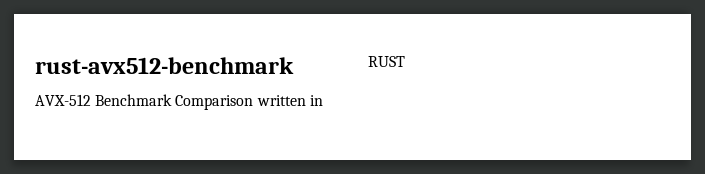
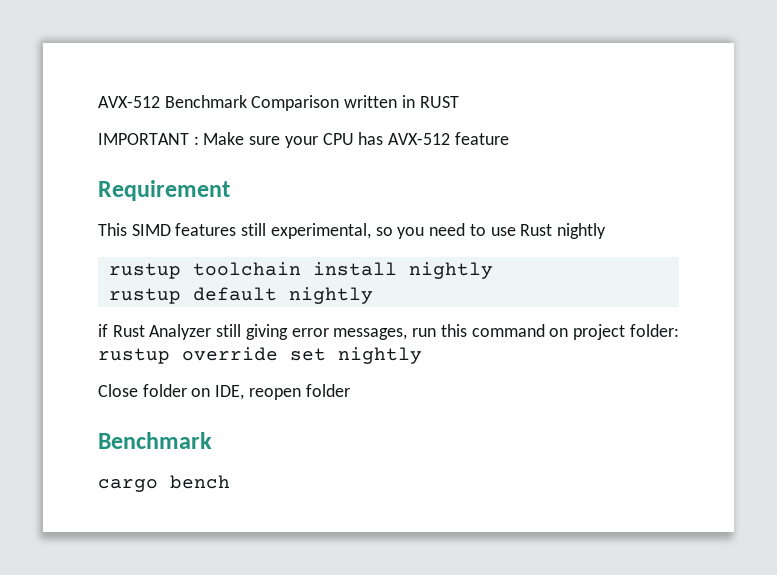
- rust-avx512-benchmark
+ IMPORTANT : Make sure your CPU has AVX-512 feature
+ Requirement
+ This SIMD features still experimental, so you need to use Rust nightly
+ rustup toolchain install nightly
+ rustup default nightly
+ if Rust Analyzer still giving error messages, run this command on project folder: rustup override set nightly
+ Close folder on IDE, reopen folder
+ Benchmark
+ cargo bench

